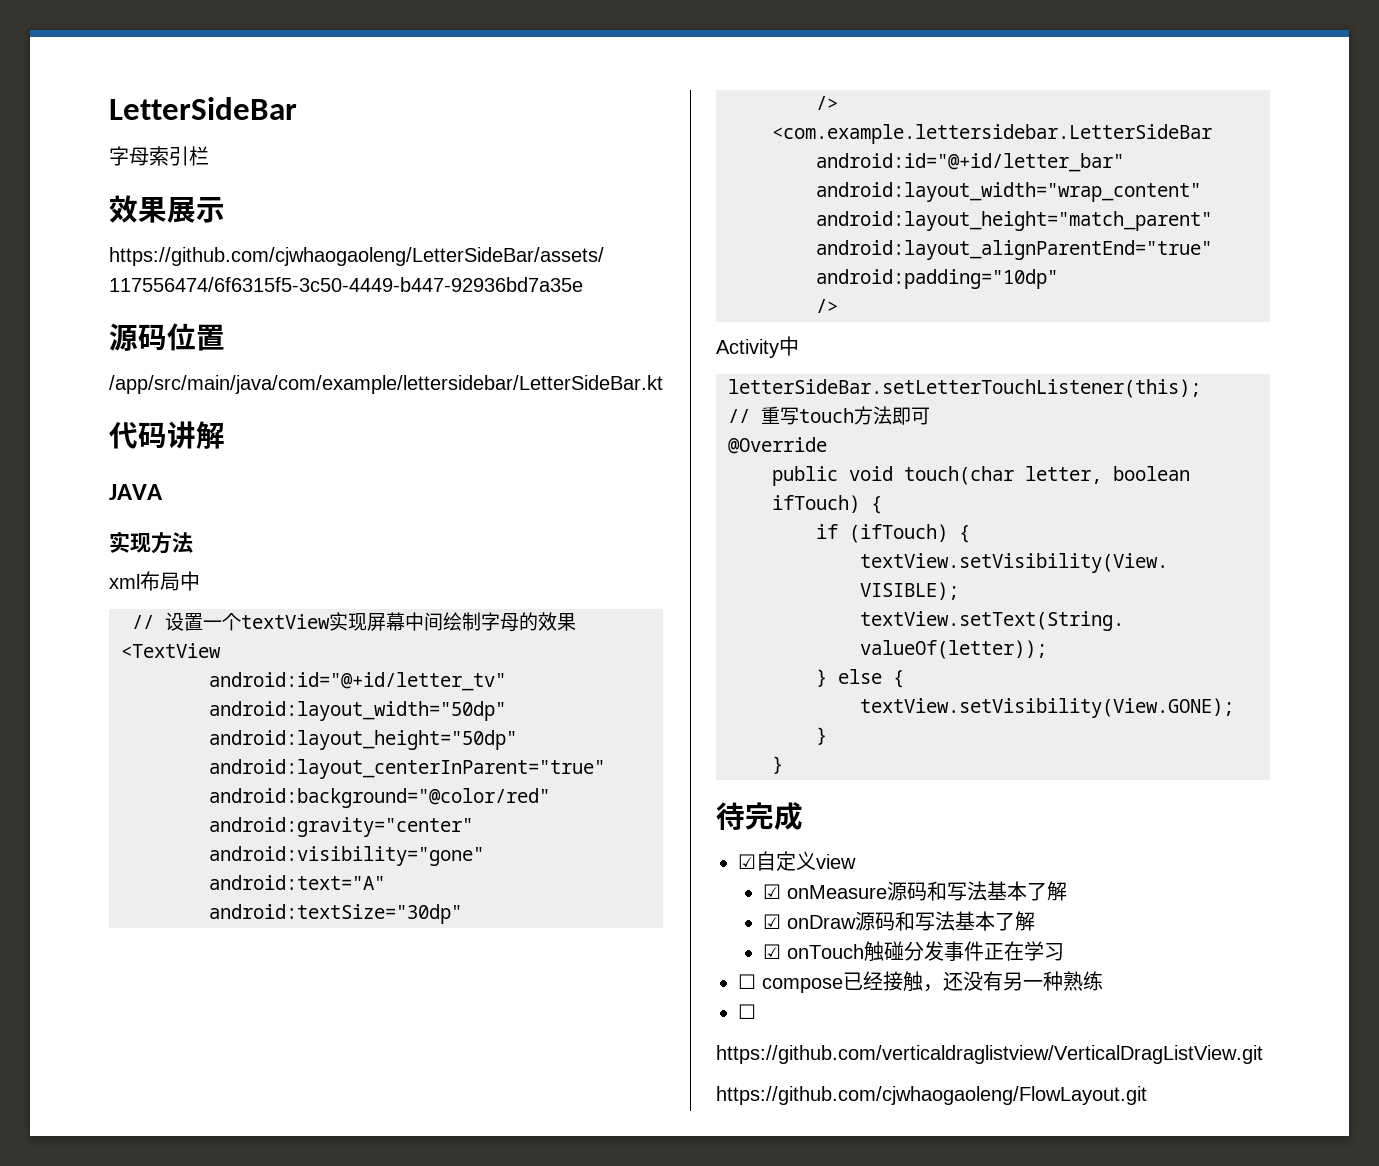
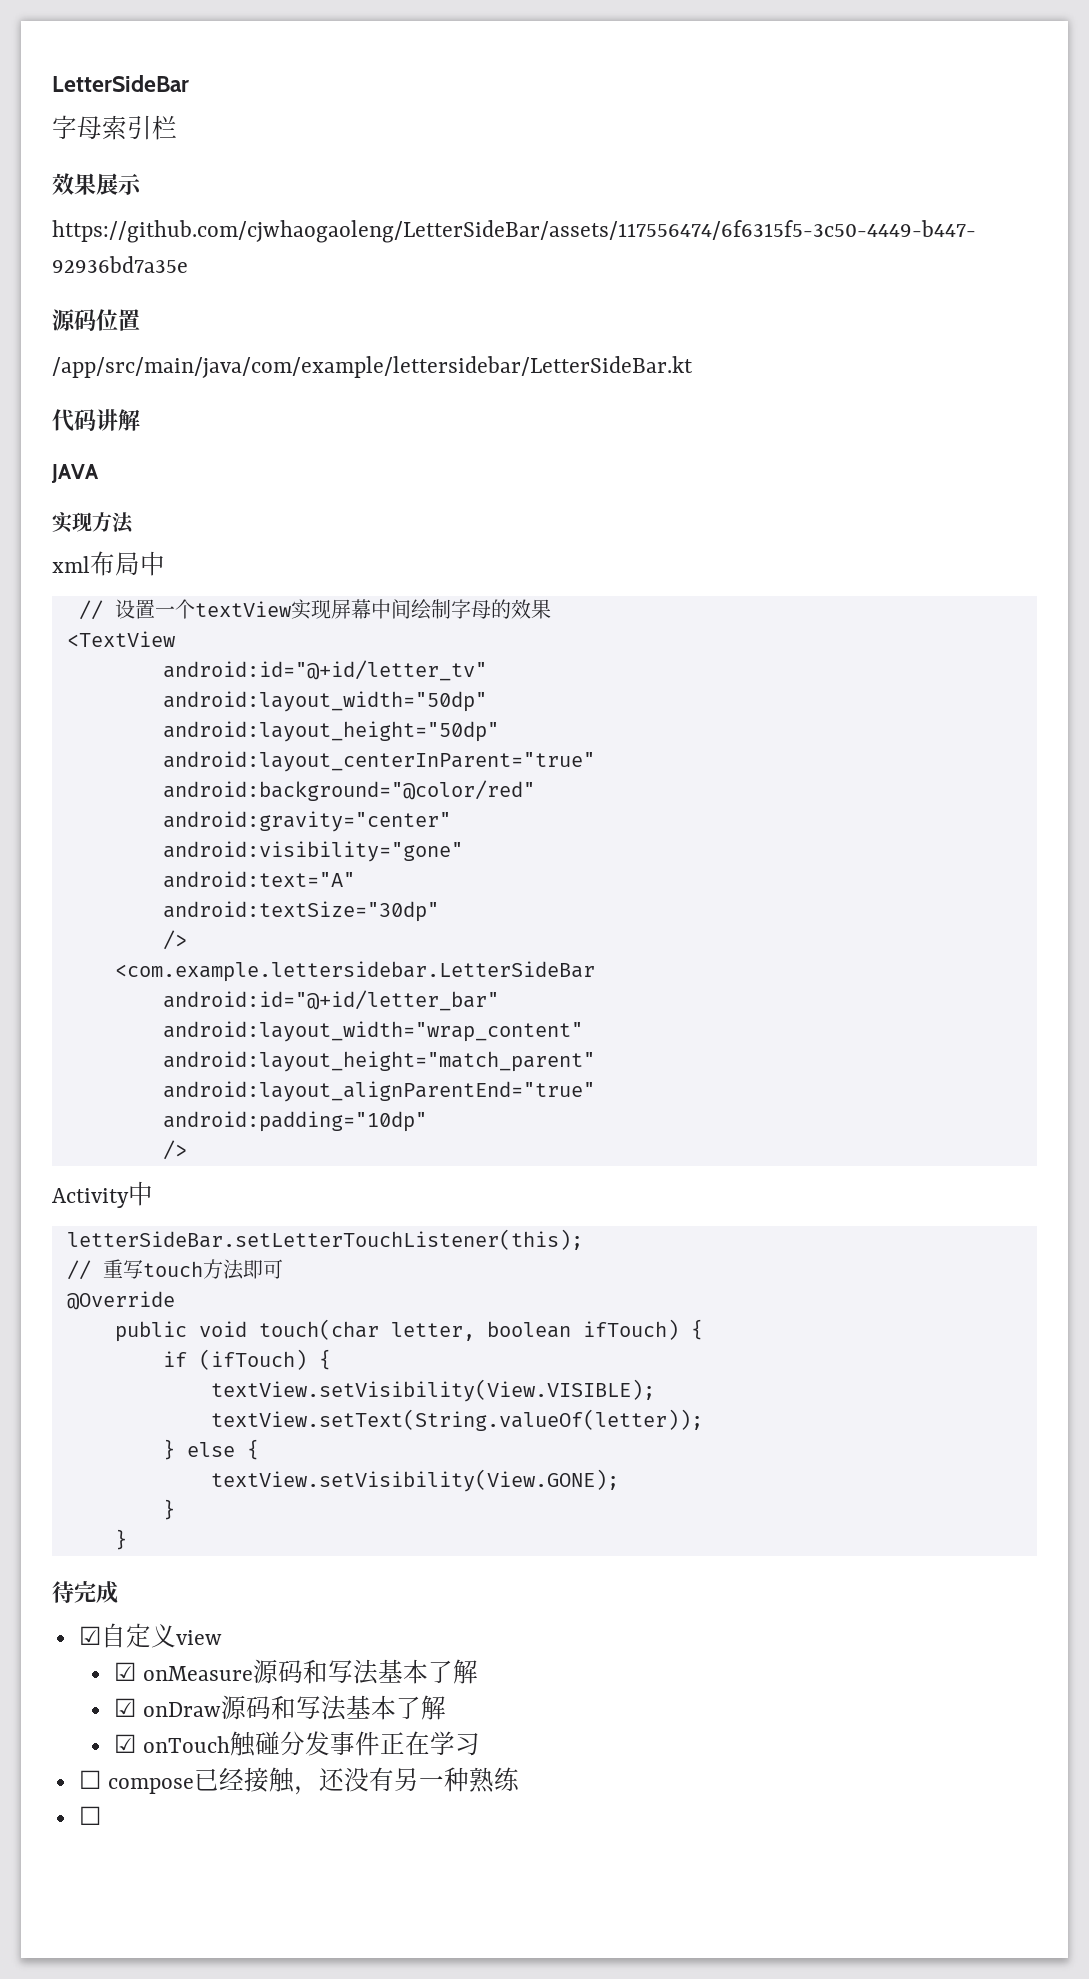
- https://github.com/verticaldraglistview/VerticalDragListView.git
- https://github.com/cjwhaogaoleng/FlowLayout.git

